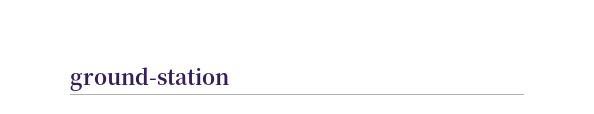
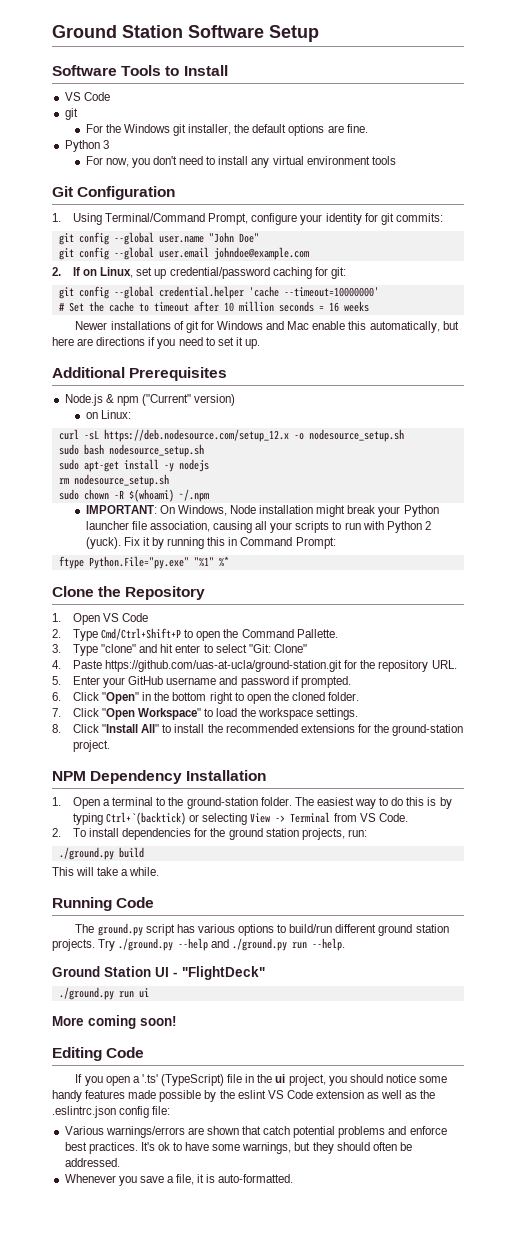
- ground-station
+ Ground Station Software Setup
+ Software Tools to Install
+ VS Code
+ git
+ For the Windows git installer, the default options are fine.
+ Python 3
+ For now, you don't need to install any virtual environment tools
+ Git Configuration
+ 1. Using Terminal/Command Prompt, configure your identity for git commits:
+ git config --global user.name "John Doe"
+ git config --global user.email johndoe@example.com
+ 2. If on Linux, set up credential/password caching for git:
+ git config --global credential.helper 'cache --timeout=10000000'
+ # Set the cache to timeout after 10 million seconds = 16 weeks
+ Newer installations of git for Windows and Mac enable this automatically, but here are directions if you need to set it up.
+ Additional Prerequisites
+ Node.js & npm ("Current" version)
+ on Linux:
+ curl -sL https://deb.nodesource.com/setup_12.x -o nodesource_setup.sh
+ sudo bash nodesource_setup.sh
+ sudo apt-get install -y nodejs
+ rm nodesource_setup.sh
+ sudo chown -R $(whoami) ~/.npm
+ IMPORTANT: On Windows, Node installation might break your Python launcher file association, causing all your scripts to run with Python 2 (yuck). Fix it by running this in Command Prompt:
+ ftype Python.File="py.exe" "%1" %*
+ Clone the Repository
+ 1. Open VS Code
+ 2. Type Cmd/Ctrl+Shift+P to open the Command Pallette.
+ 3. Type "clone" and hit enter to select "Git: Clone"
+ 4. Paste https://github.com/uas-at-ucla/ground-station.git for the repository URL.
+ 5. Enter your GitHub username and password if prompted.
+ 6. Click "Open" in the bottom right to open the cloned folder.
+ 7. Click "Open Workspace" to load the workspace settings.
+ 8. Click "Install All" to install the recommended extensions for the ground-station project.
+ NPM Dependency Installation
+ 1. Open a terminal to the ground-station folder. The easiest way to do this is by typing Ctrl+`(backtick) or selecting View -> Terminal from VS Code.
+ 2. To install dependencies for the ground station projects, run:
+ ./ground.py build
+ This will take a while.
+ Running Code
+ The ground.py script has various options to build/run different ground station projects. Try ./ground.py --help and ./ground.py run --help.
+ Ground Station UI - "FlightDeck"
+ ./ground.py run ui
+ More coming soon!
+ Editing Code
+ If you open a '.ts' (TypeScript) file in the ui project, you should notice some handy features made possible by the eslint VS Code extension as well as the .eslintrc.json config file:
+ Various warnings/errors are shown that catch potential problems and enforce best practices. It's ok to have some warnings, but they should often be addressed.
+ Whenever you save a file, it is auto-formatted.

